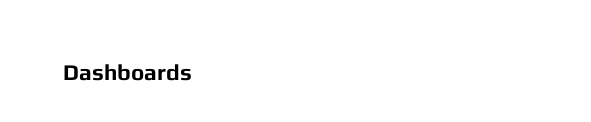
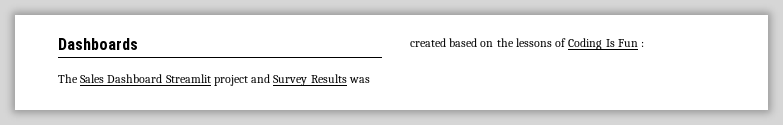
+ The Sales Dashboard Streamlit project and Survey Results was created based on the lessons of Coding Is Fun :

